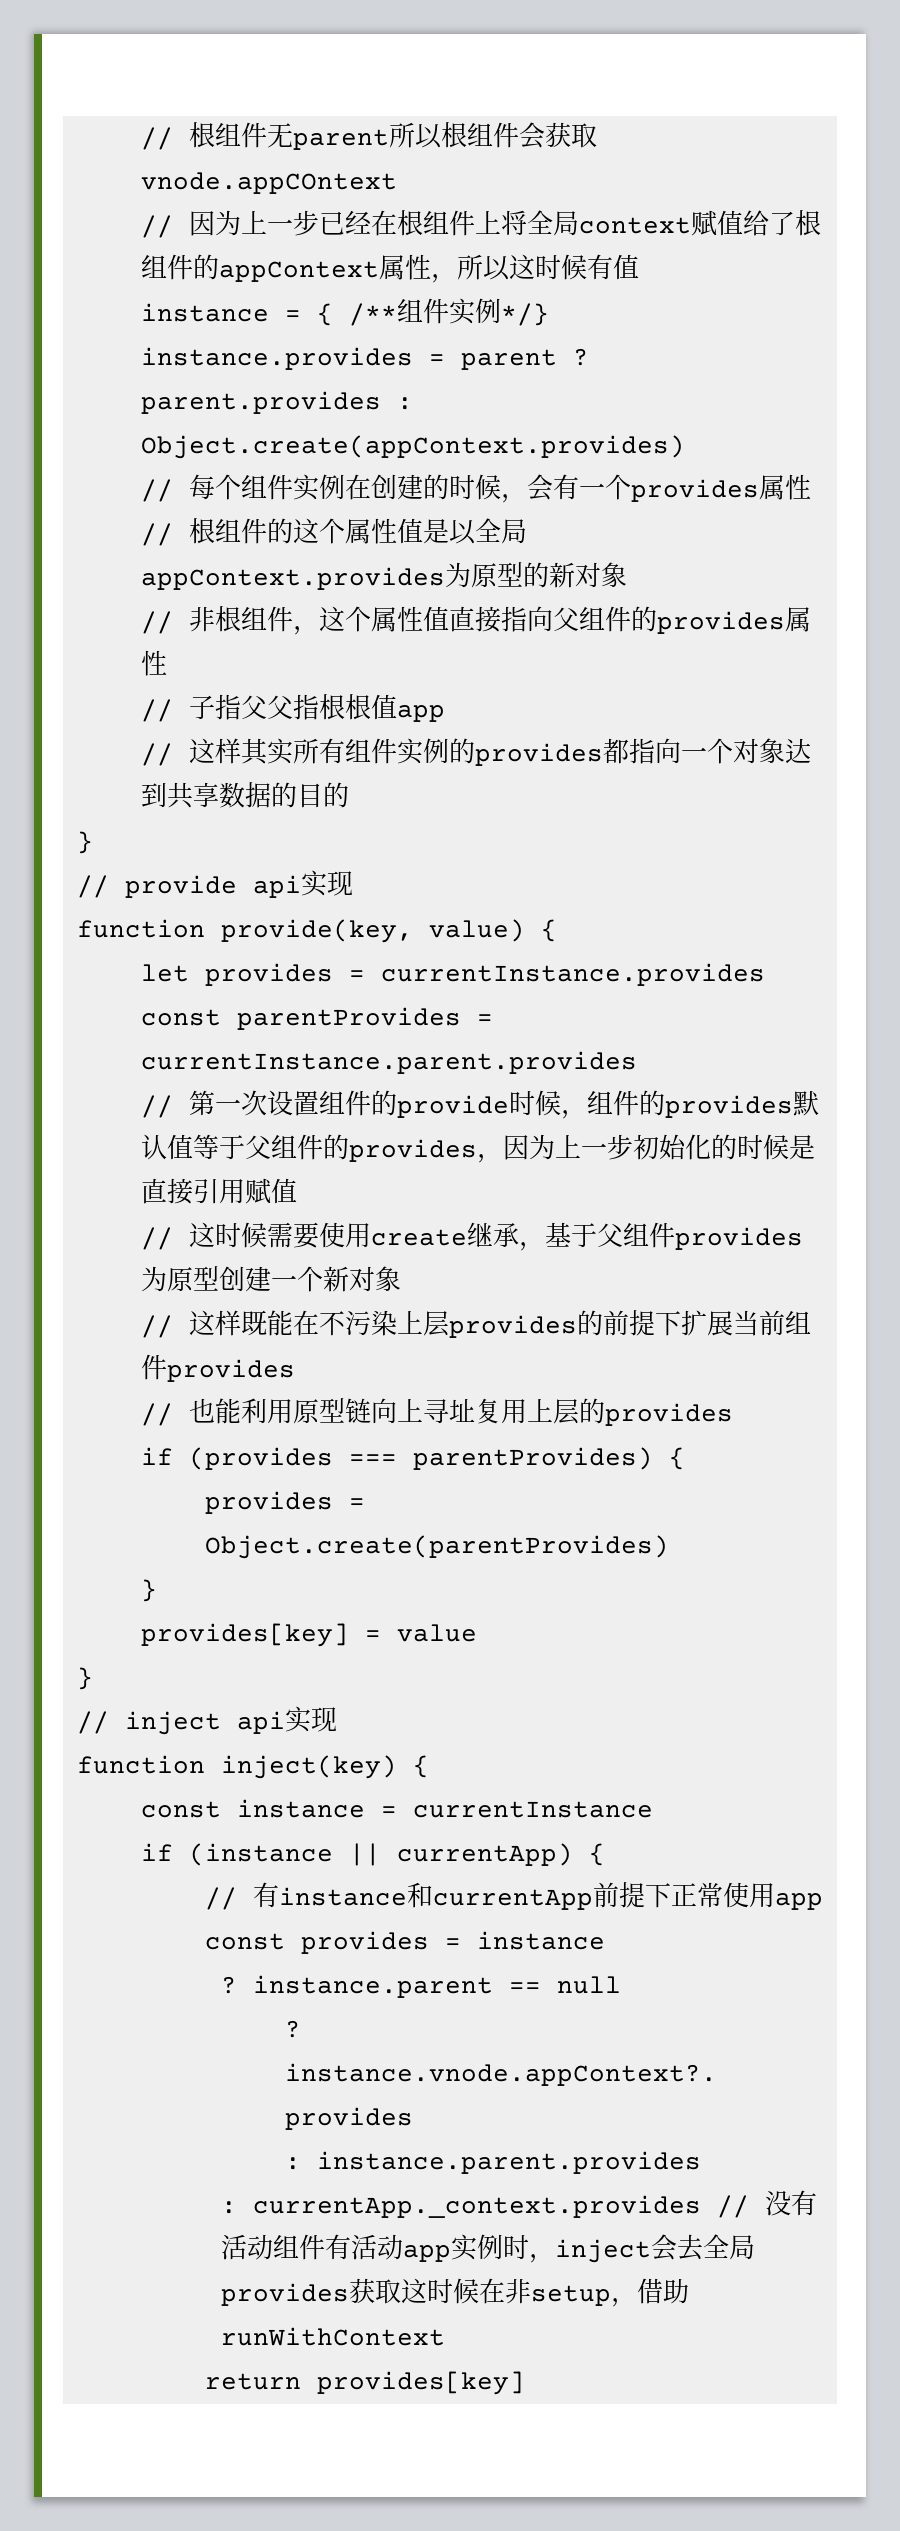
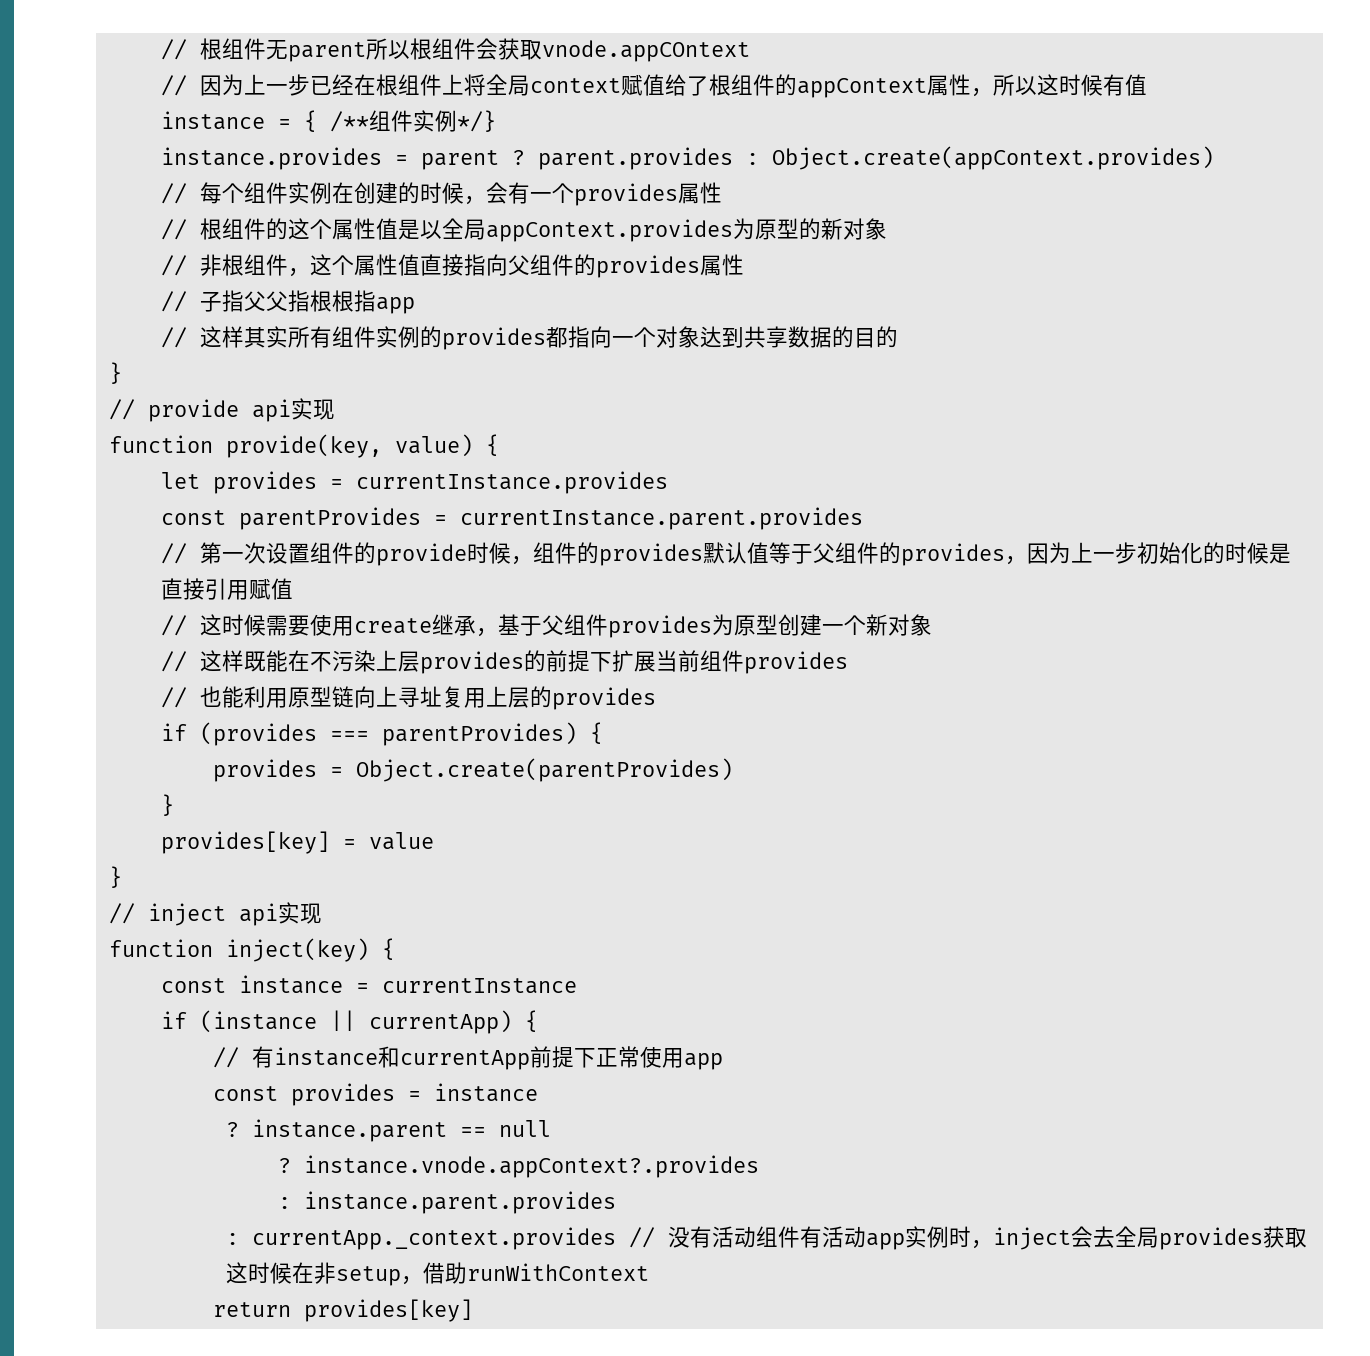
- // 子指父父指根根值app
+ // 子指父父指根根指app

